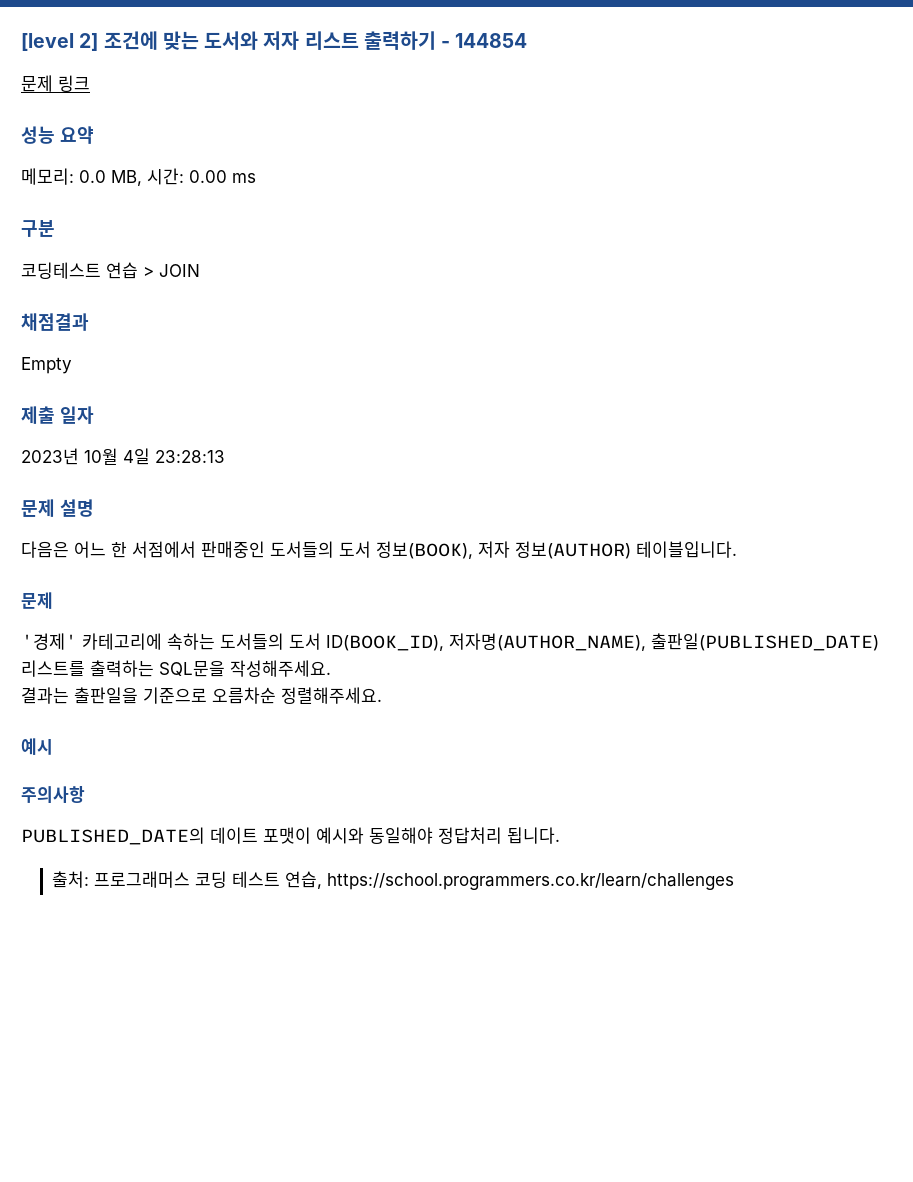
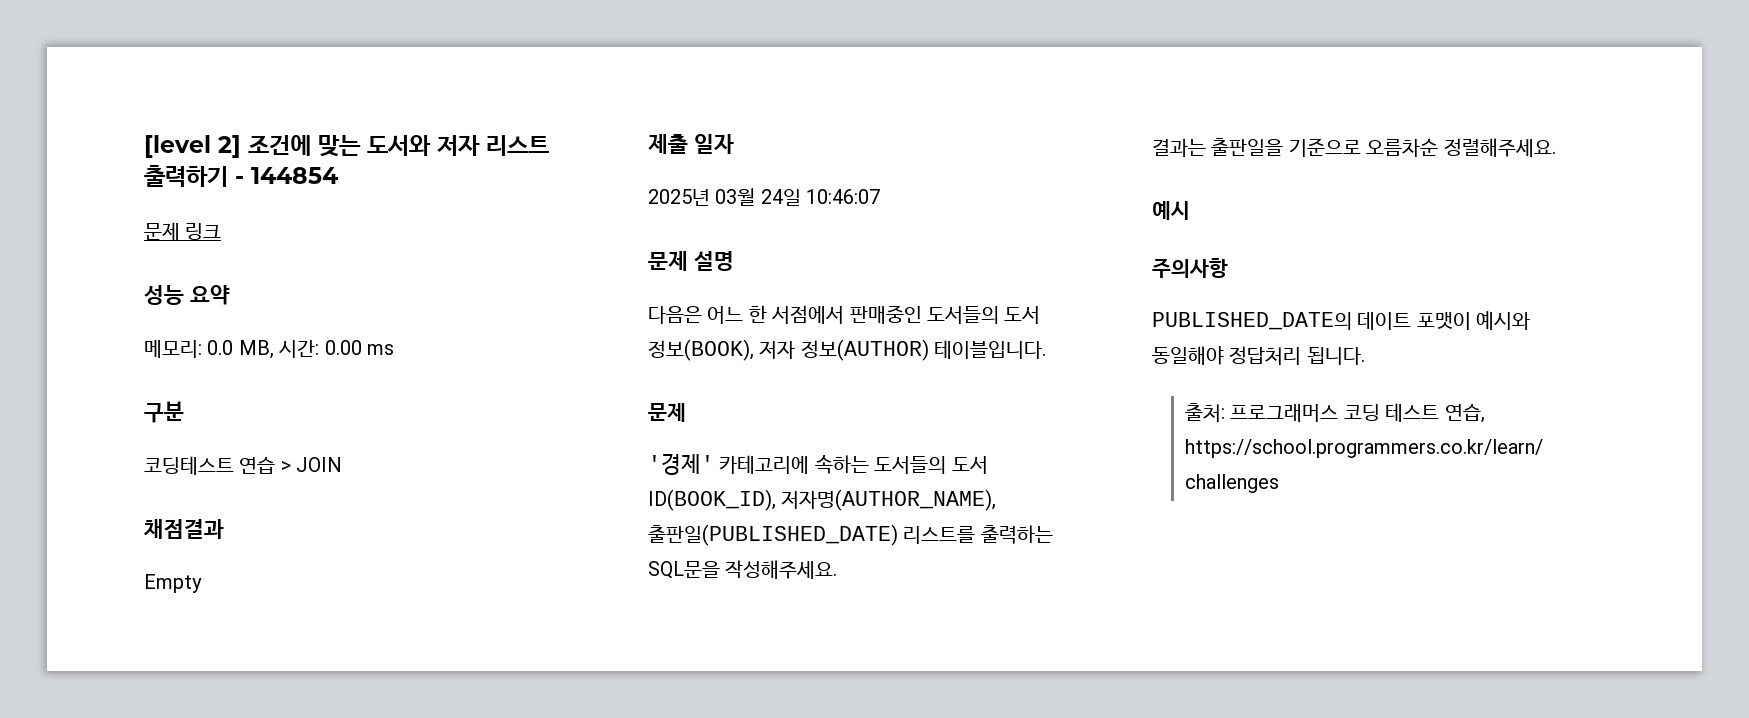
- 2023년 10월 4일 23:28:13
+ 2025년 03월 24일 10:46:07

